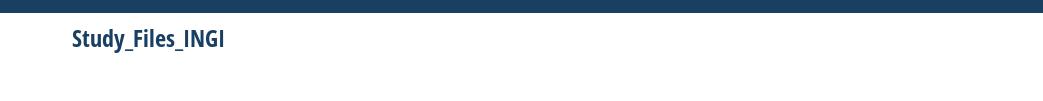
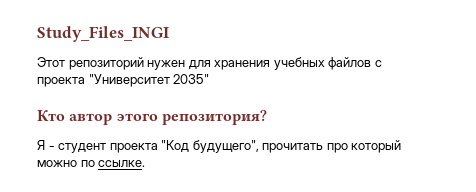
+ Этот репозиторий нужен для хранения учебных файлов с проекта "Университет 2035"
+ Кто автор этого репозитория?
+ Я - студент проекта "Код будущего", прочитать про который можно по ссылке.

